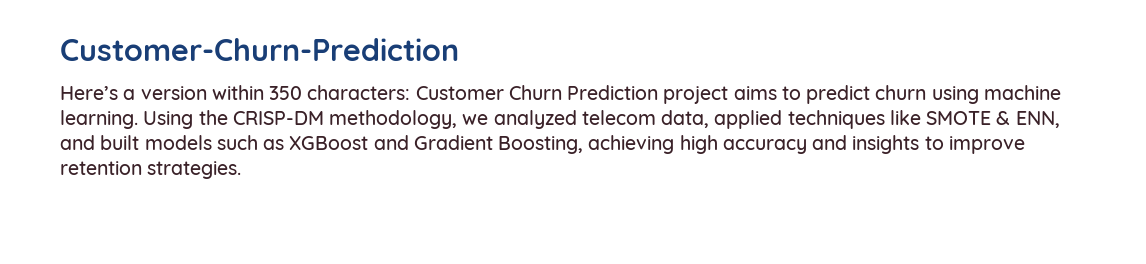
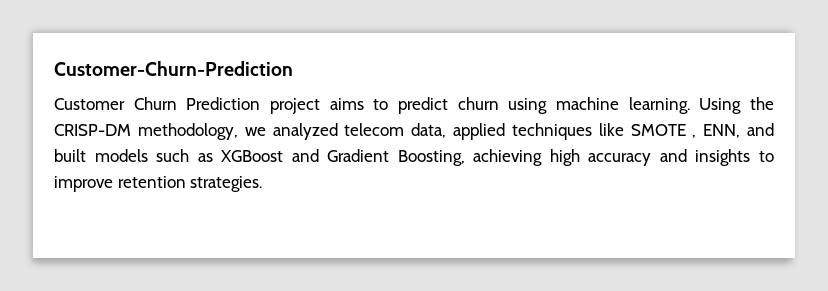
- Here’s a version within 350 characters: Customer Churn Prediction project aims to predict churn using machine learning.
+ Customer Churn Prediction project aims to predict churn using machine learning.
- Using the CRISP-DM methodology, we analyzed telecom data, applied techniques like SMOTE & ENN, and built models such as XGBoost and Gradient Boosting, achieving high accuracy and insights to improve retention strategies.
+ Using the CRISP-DM methodology, we analyzed telecom data, applied techniques like SMOTE , ENN, and built models such as XGBoost and Gradient Boosting, achieving high accuracy and insights to improve retention strategies.

